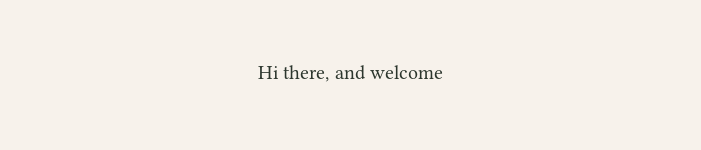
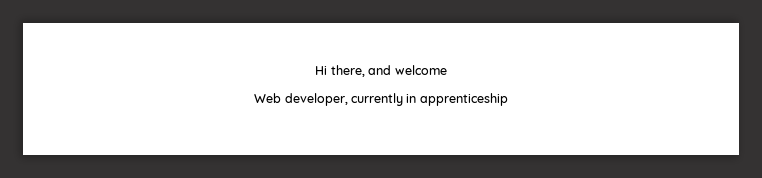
+ Web developer, currently in apprenticeship

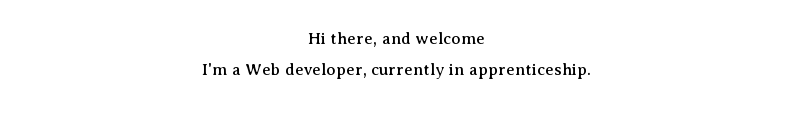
- Web developer, currently in apprenticeship
+ I'm a Web developer, currently in apprenticeship.

